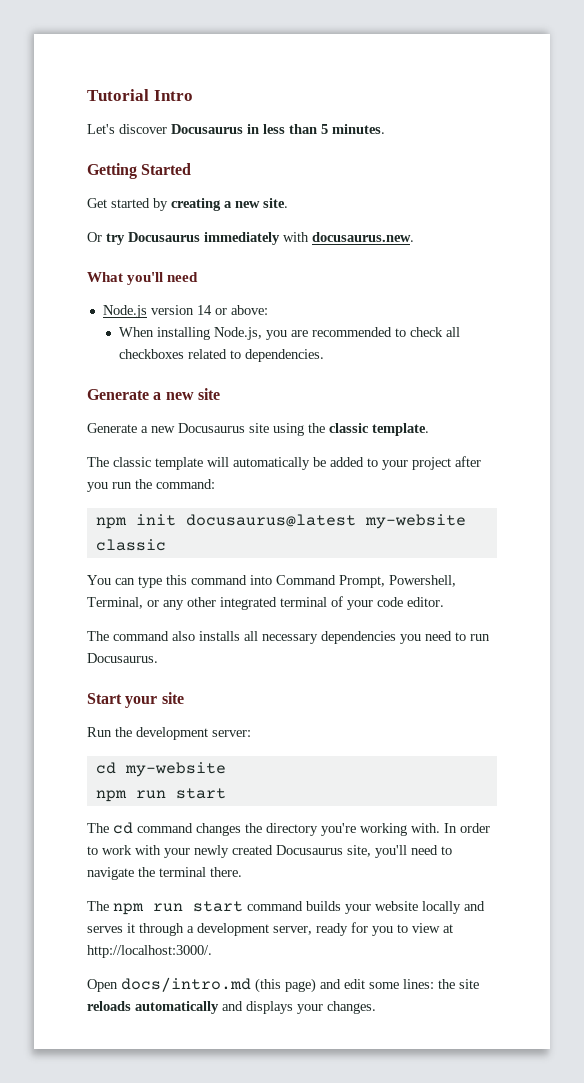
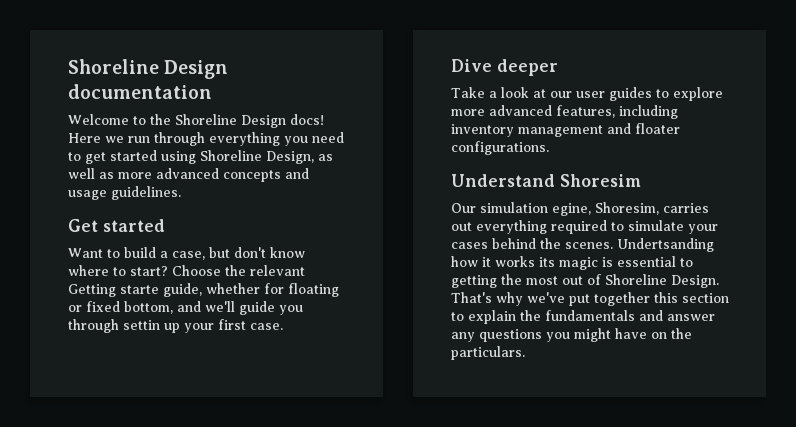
- Tutorial Intro
- Let's discover Docusaurus in less than 5 minutes.
- Getting Started
- Get started by creating a new site.
- Or try Docusaurus immediately with docusaurus.new.
- What you'll need
- Node.js version 14 or above:
- When installing Node.js, you are recommended to check all checkboxes related to dependencies.
- Generate a new site
- Generate a new Docusaurus site using the classic template.
- The classic template will automatically be added to your project after you run the command:
- npm init docusaurus@latest my-website classic
- You can type this command into Command Prompt, Powershell, Terminal, or any other integrated terminal of your code editor.
- The command also installs all necessary dependencies you need to run Docusaurus.
- Start your site
- Run the development server:
- cd my-website
- npm run start
- The cd command changes the directory you're working with. In order to work with your newly created Docusaurus site, you'll need to navigate the terminal there.
- The npm run start command builds your website locally and serves it through a development server, ready for you to view at http://localhost:3000/.
- Open docs/intro.md (this page) and edit some lines: the site reloads automatically and displays your changes.
+ Shoreline Design documentation
+ Welcome to the Shoreline Design docs! Here we run through everything you need to get started using Shoreline Design, as well as more advanced concepts and usage guidelines.
+ Get started
+ Want to build a case, but don't know where to start? Choose the relevant Getting starte guide, whether for floating or fixed bottom, and we'll guide you through settin up your first case.
+ Dive deeper
+ Take a look at our user guides to explore more advanced features, including inventory management and floater configurations.
+ Understand Shoresim
+ Our simulation egine, Shoresim, carries out everything required to simulate your cases behind the scenes. Undertsanding how it works its magic is essential to getting the most out of Shoreline Design. That's why we've put together this section to explain the fundamentals and answer any questions you might have on the particulars.

